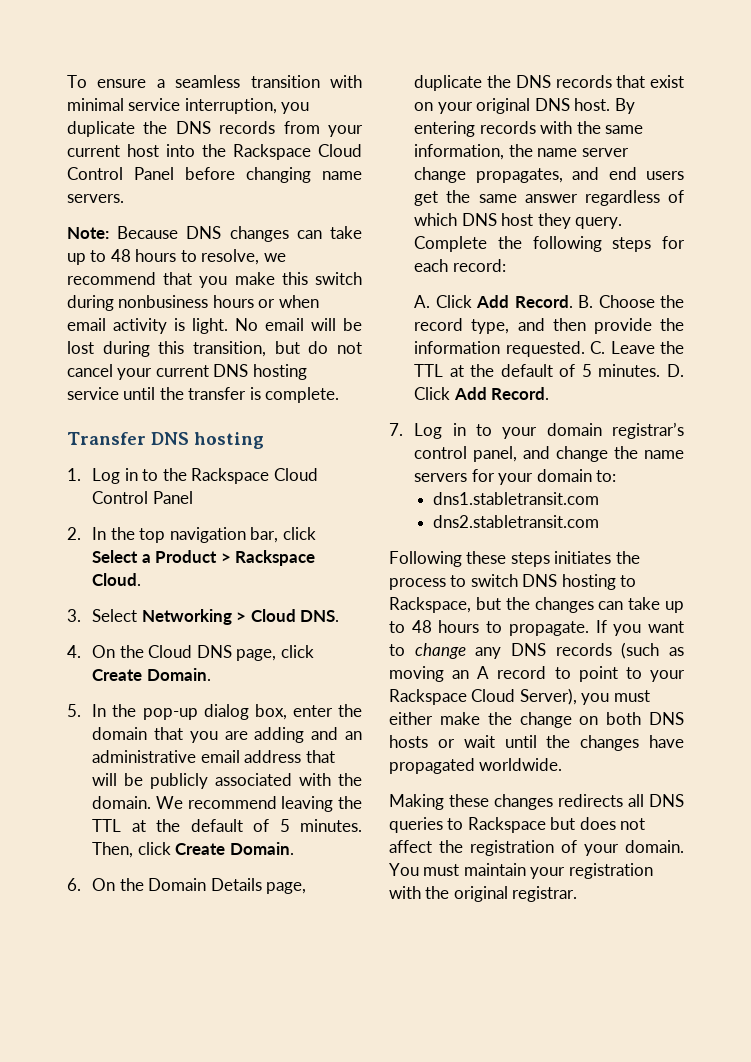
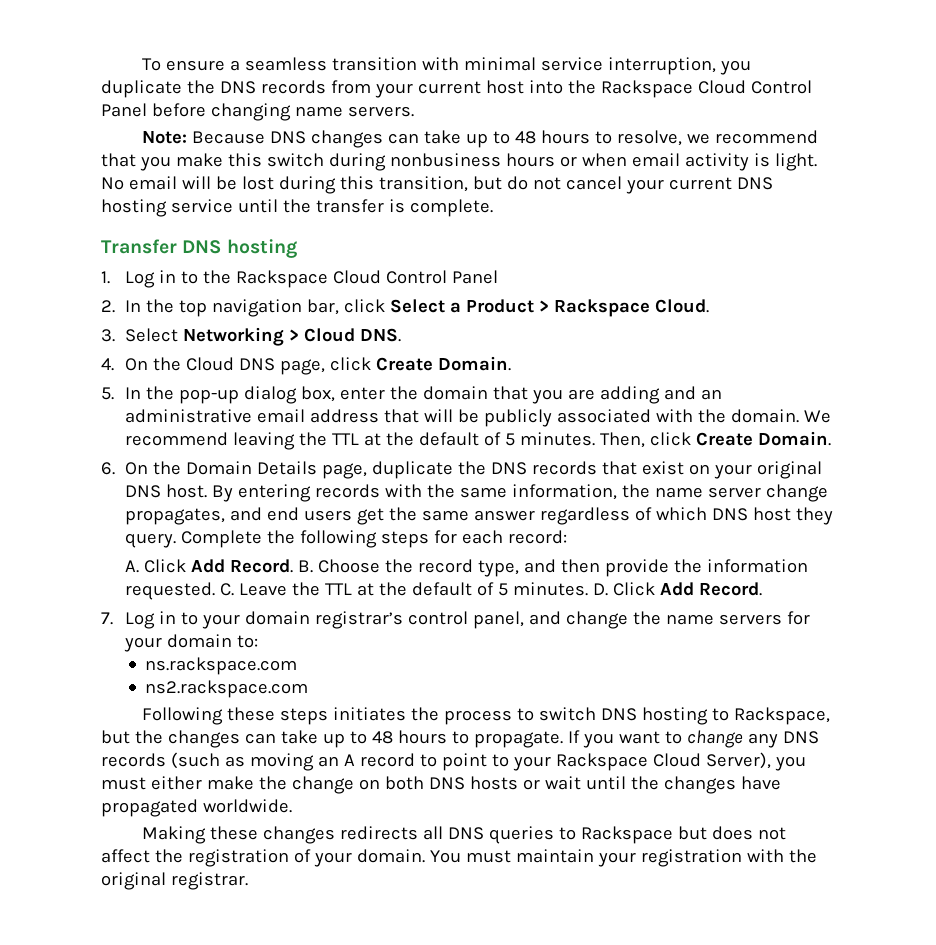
- dns1.stabletransit.com
- dns2.stabletransit.com
+ ns.rackspace.com
+ ns2.rackspace.com

